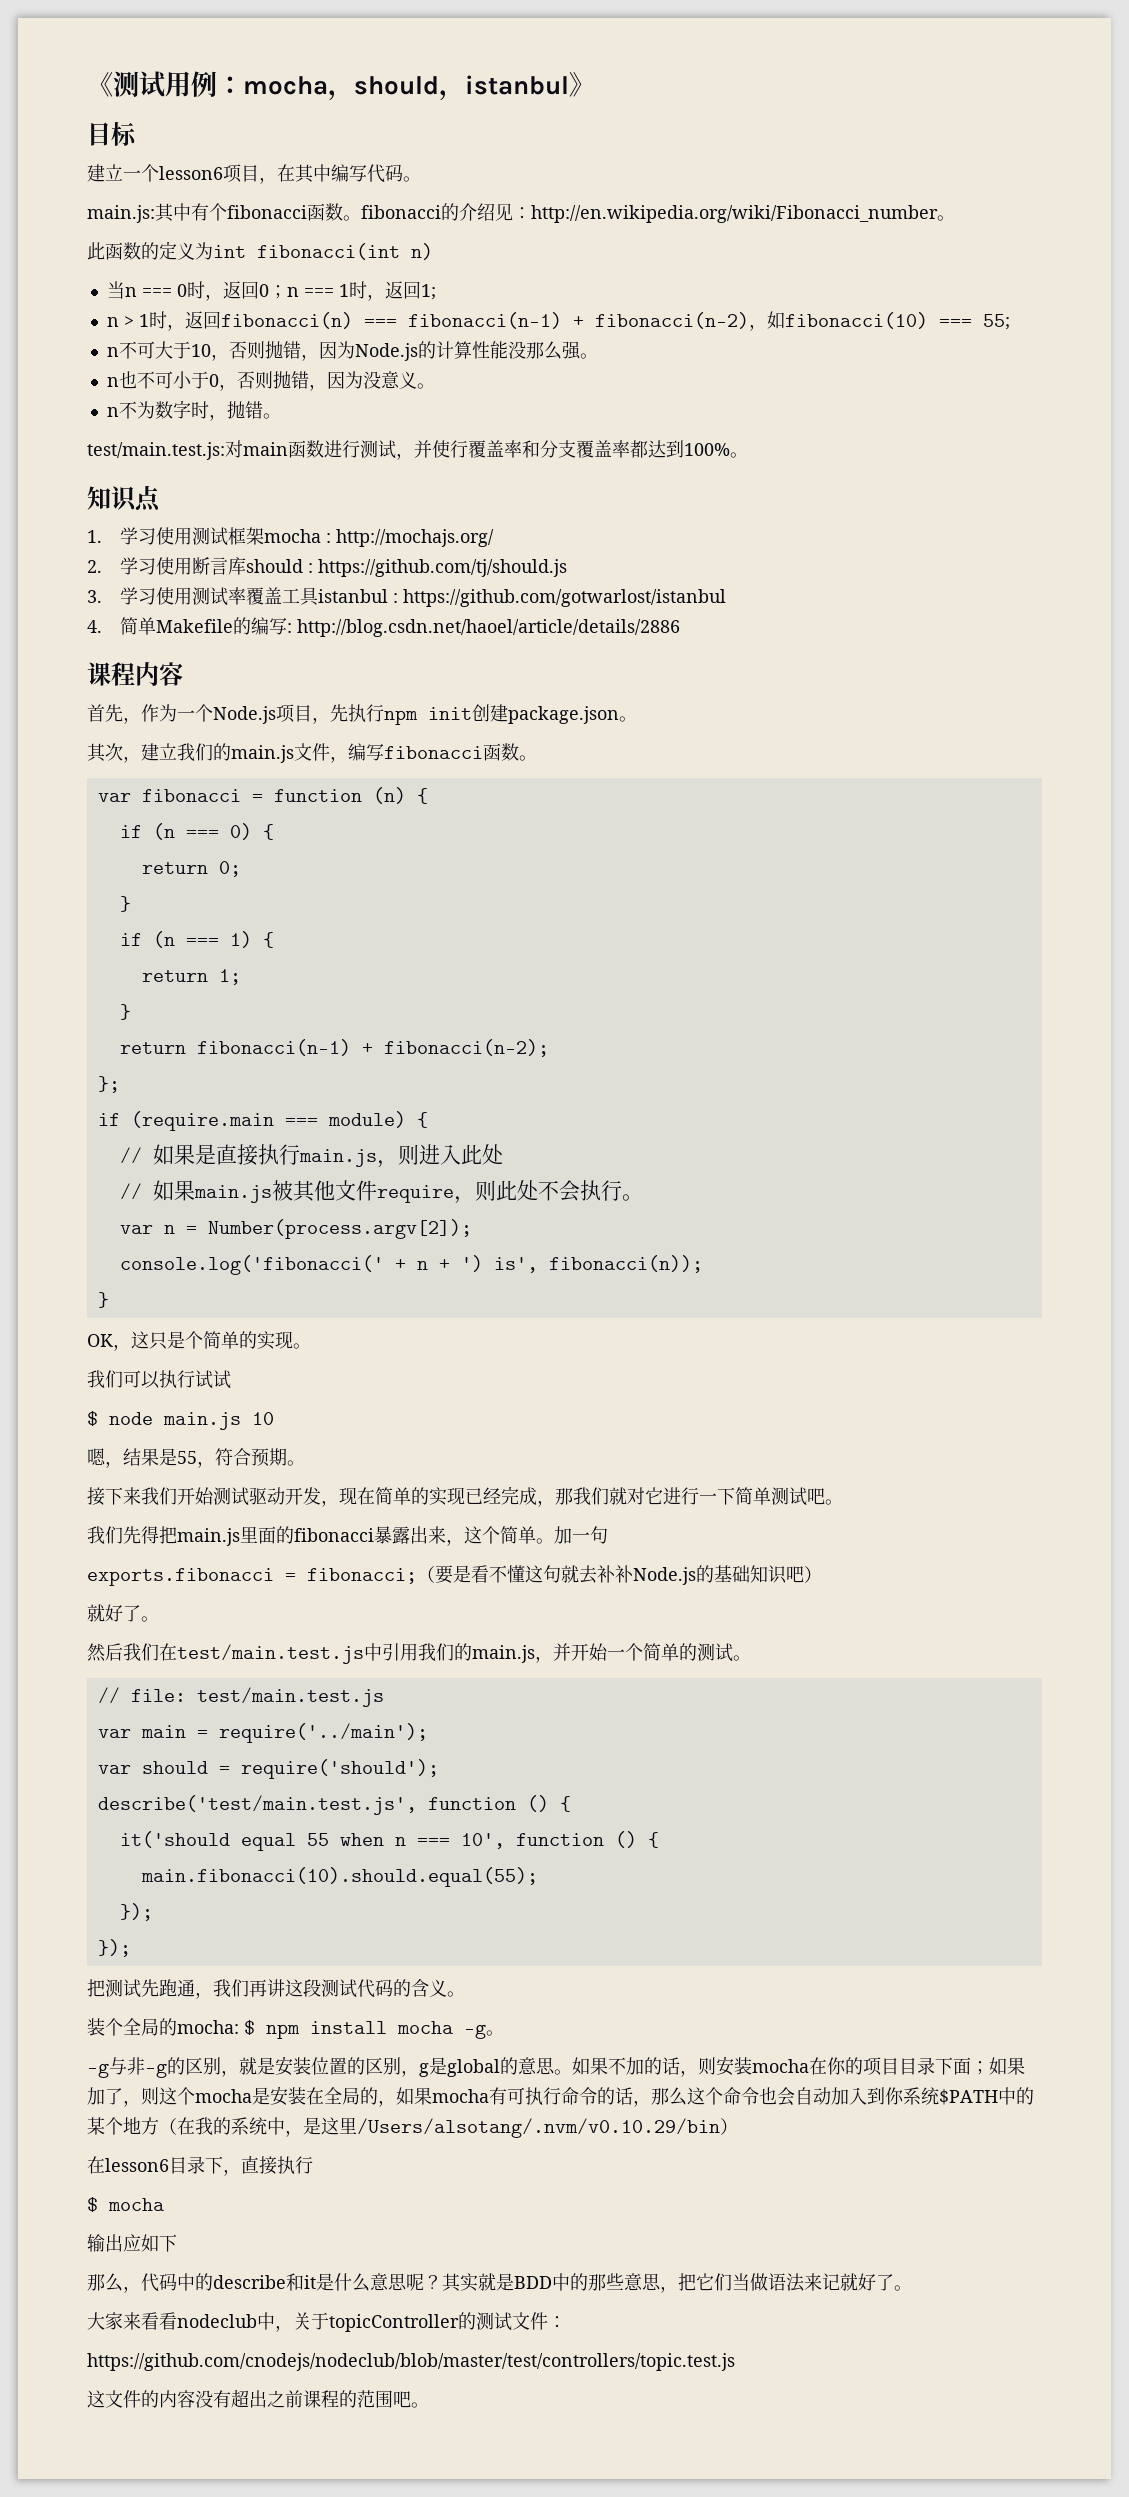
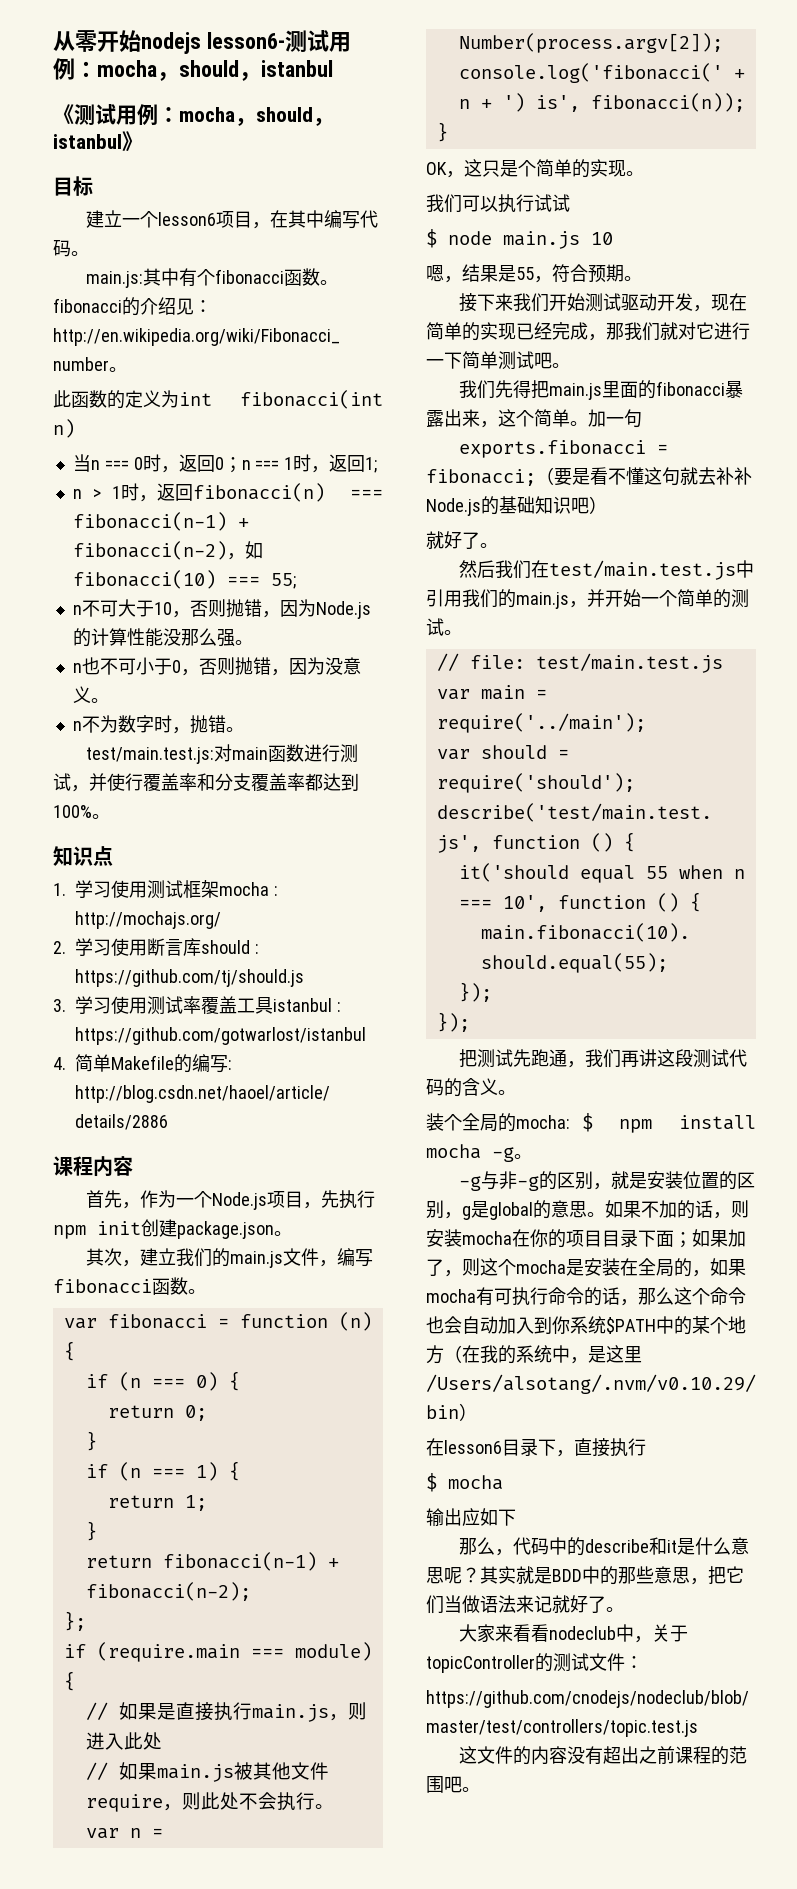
+ 从零开始nodejs lesson6-测试用例：mocha，should，istanbul

